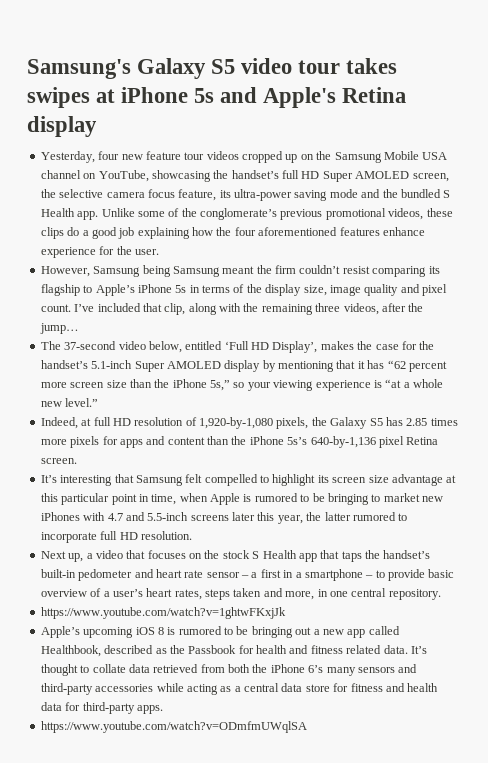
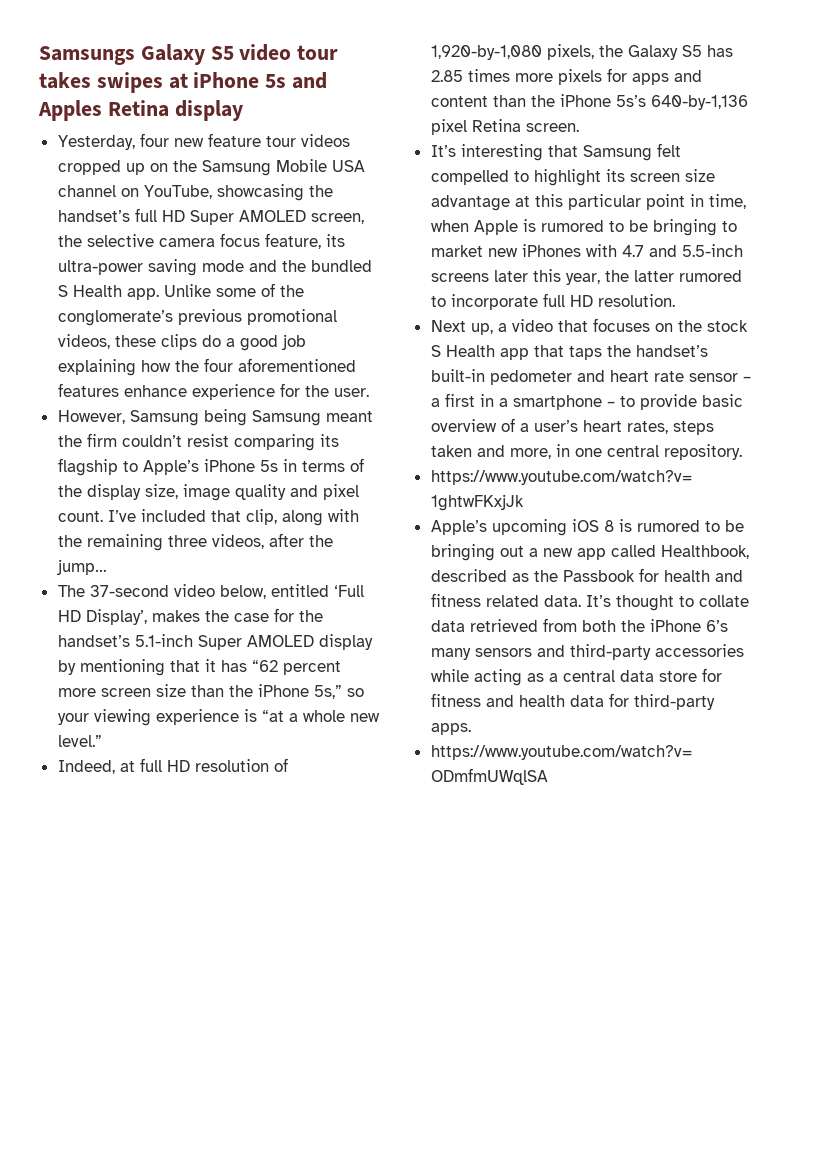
- Samsung's Galaxy S5 video tour takes swipes at iPhone 5s and Apple's Retina display
+ Samsungs Galaxy S5 video tour takes swipes at iPhone 5s and Apples Retina display

